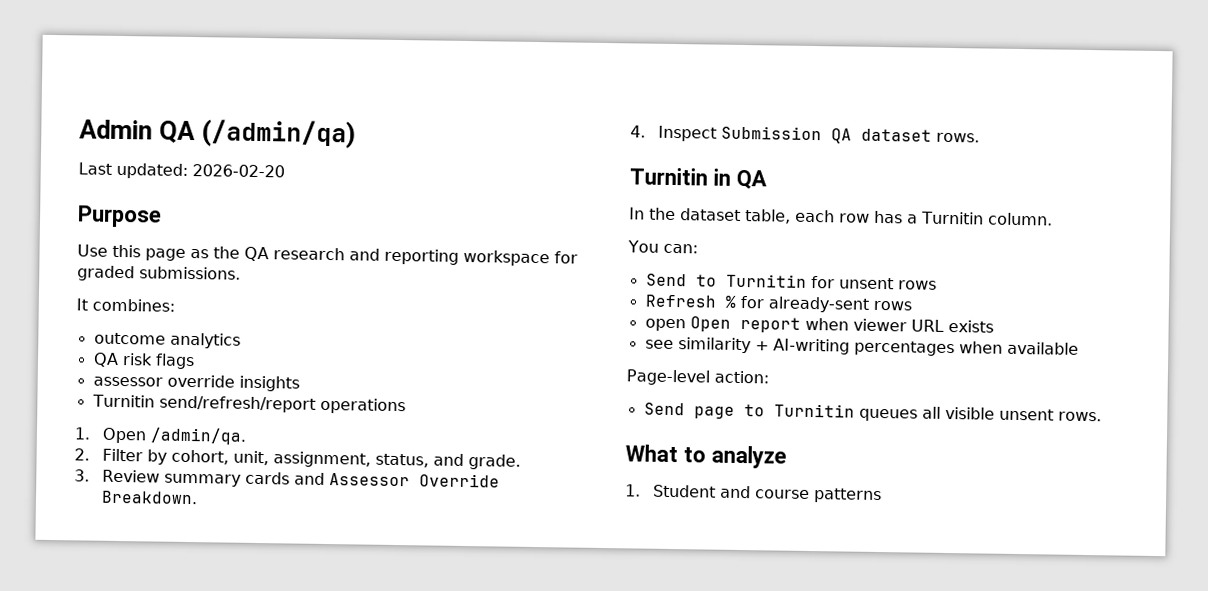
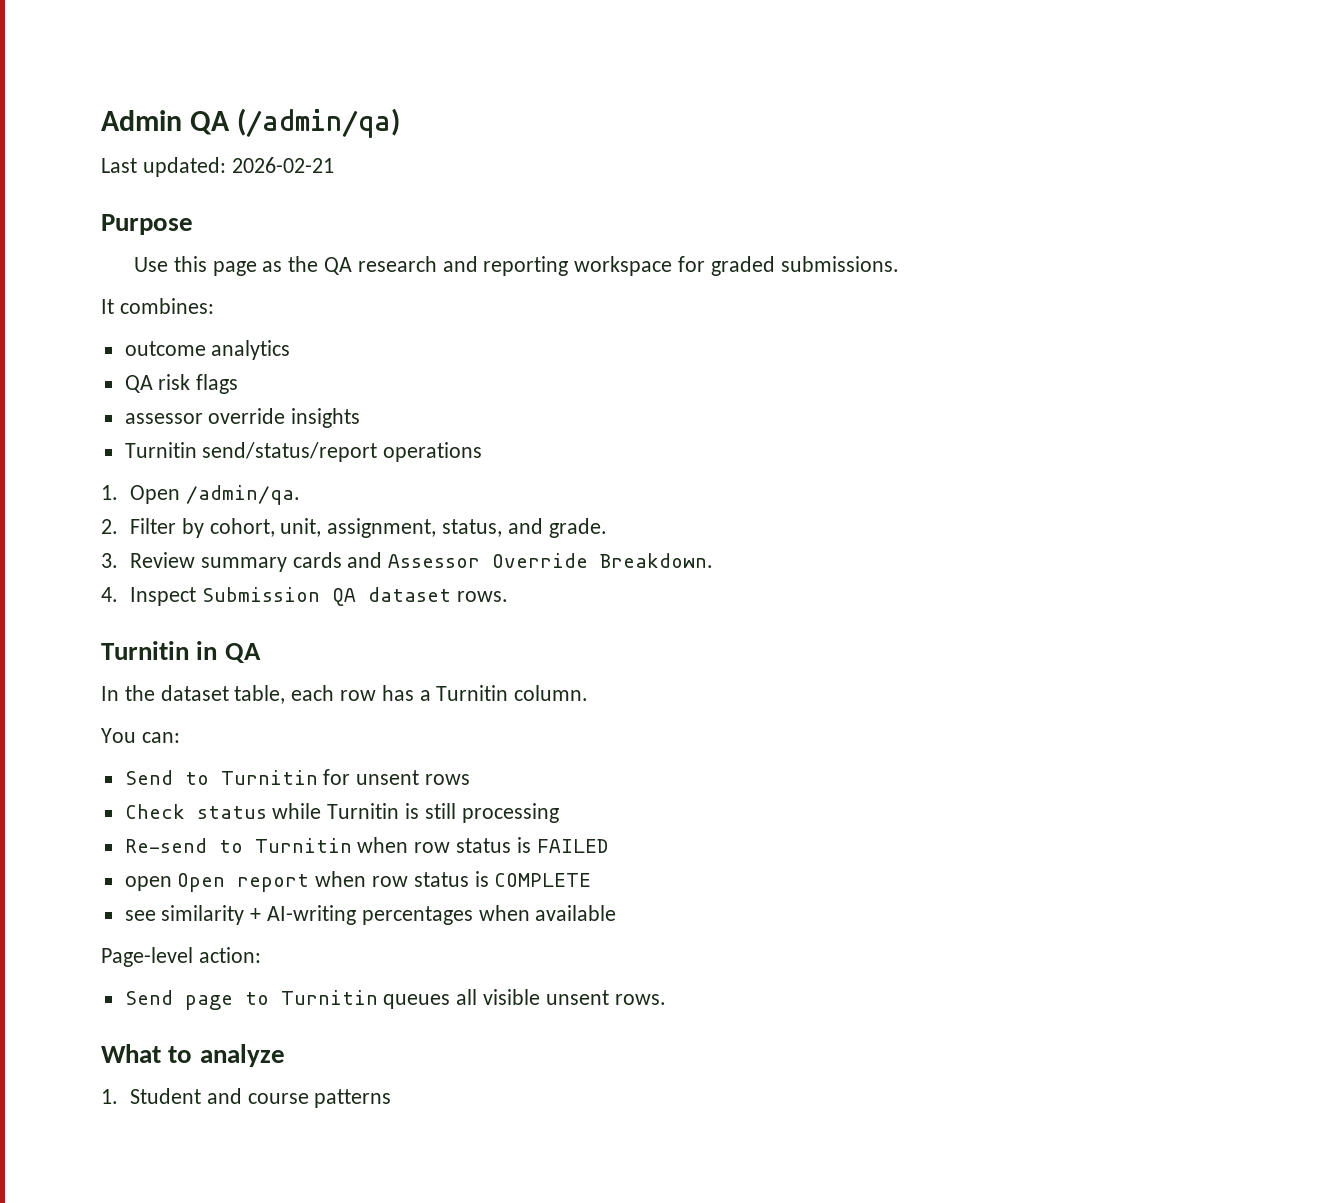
- Last updated: 2026-02-20
+ Last updated: 2026-02-21
- Turnitin send/refresh/report operations
+ Turnitin send/status/report operations
- Refresh % for already-sent rows
+ Check status while Turnitin is still processing
+ Re-send to Turnitin when row status is FAILED
- open Open report when viewer URL exists
+ open Open report when row status is COMPLETE

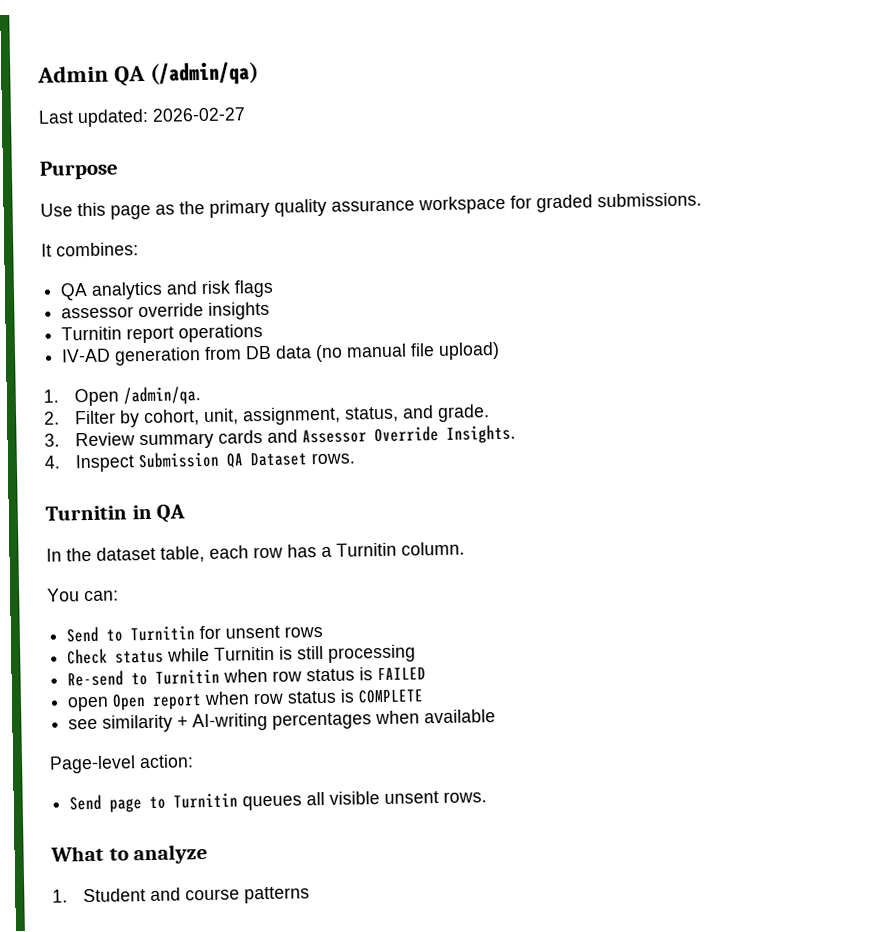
- Last updated: 2026-02-21
+ Last updated: 2026-02-27
- Use this page as the QA research and reporting workspace for graded submissions.
+ Use this page as the primary quality assurance workspace for graded submissions.
- outcome analytics
- QA risk flags
+ QA analytics and risk flags
- Turnitin send/status/report operations
+ Turnitin report operations
+ IV-AD generation from DB data (no manual file upload)
- 3. Review summary cards and Assessor Override Breakdown.
+ 3. Review summary cards and Assessor Override Insights.
- 4. Inspect Submission QA dataset rows.
+ 4. Inspect Submission QA Dataset rows.

